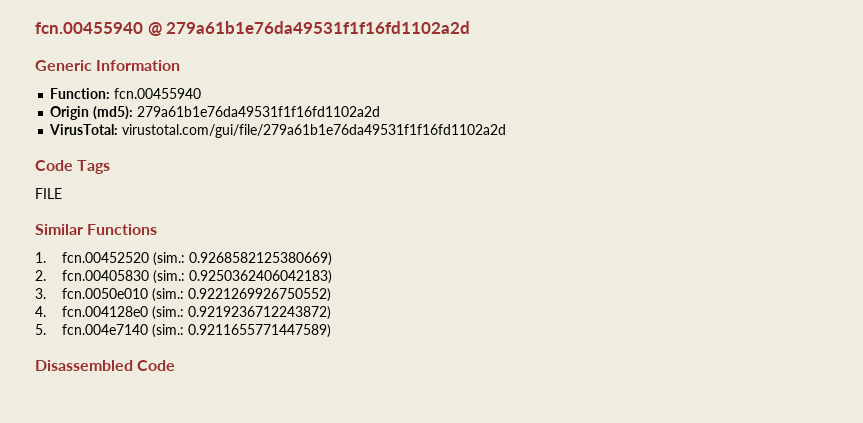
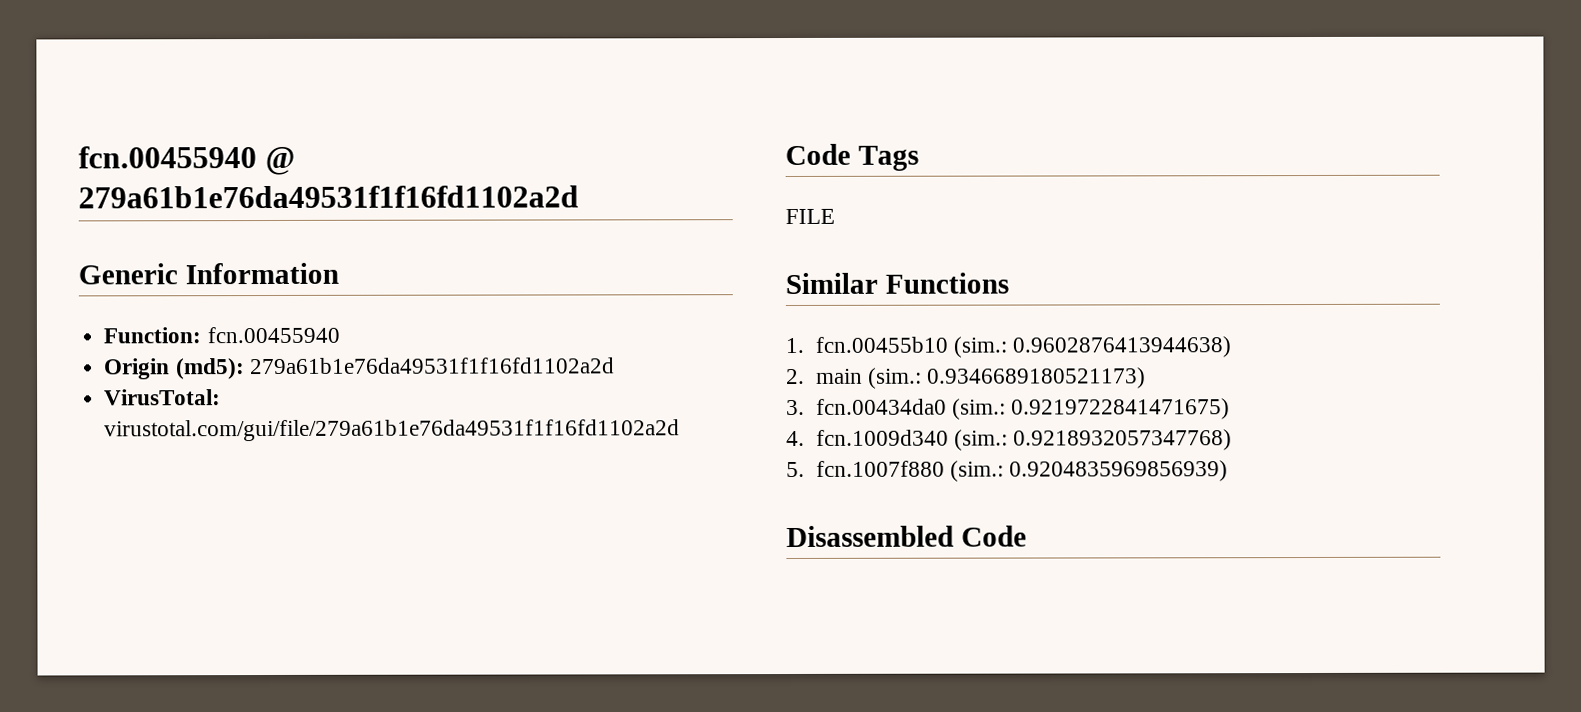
- 1. fcn.00452520 (sim.: 0.9268582125380669)
- 2. fcn.00405830 (sim.: 0.9250362406042183)
- 3. fcn.0050e010 (sim.: 0.9221269926750552)
- 4. fcn.004128e0 (sim.: 0.9219236712243872)
- 5. fcn.004e7140 (sim.: 0.9211655771447589)
+ 1. fcn.00455b10 (sim.: 0.9602876413944638)
+ 2. main (sim.: 0.9346689180521173)
+ 3. fcn.00434da0 (sim.: 0.9219722841471675)
+ 4. fcn.1009d340 (sim.: 0.9218932057347768)
+ 5. fcn.1007f880 (sim.: 0.9204835969856939)

